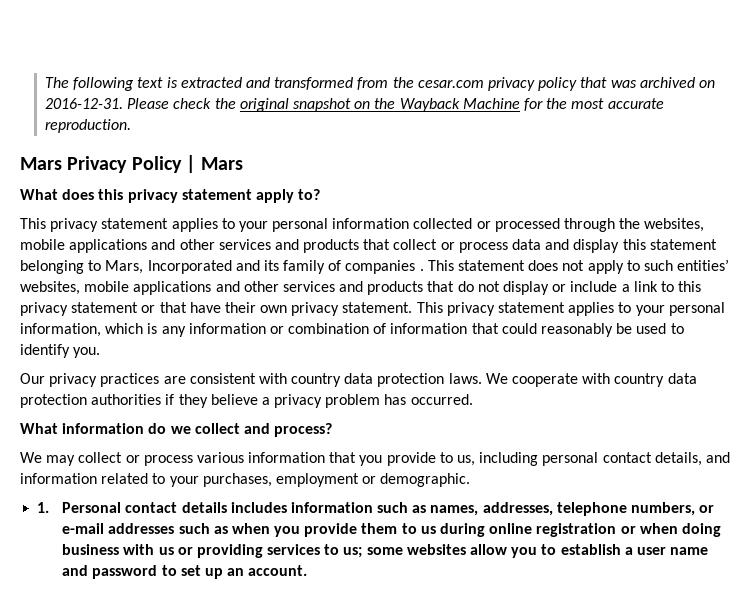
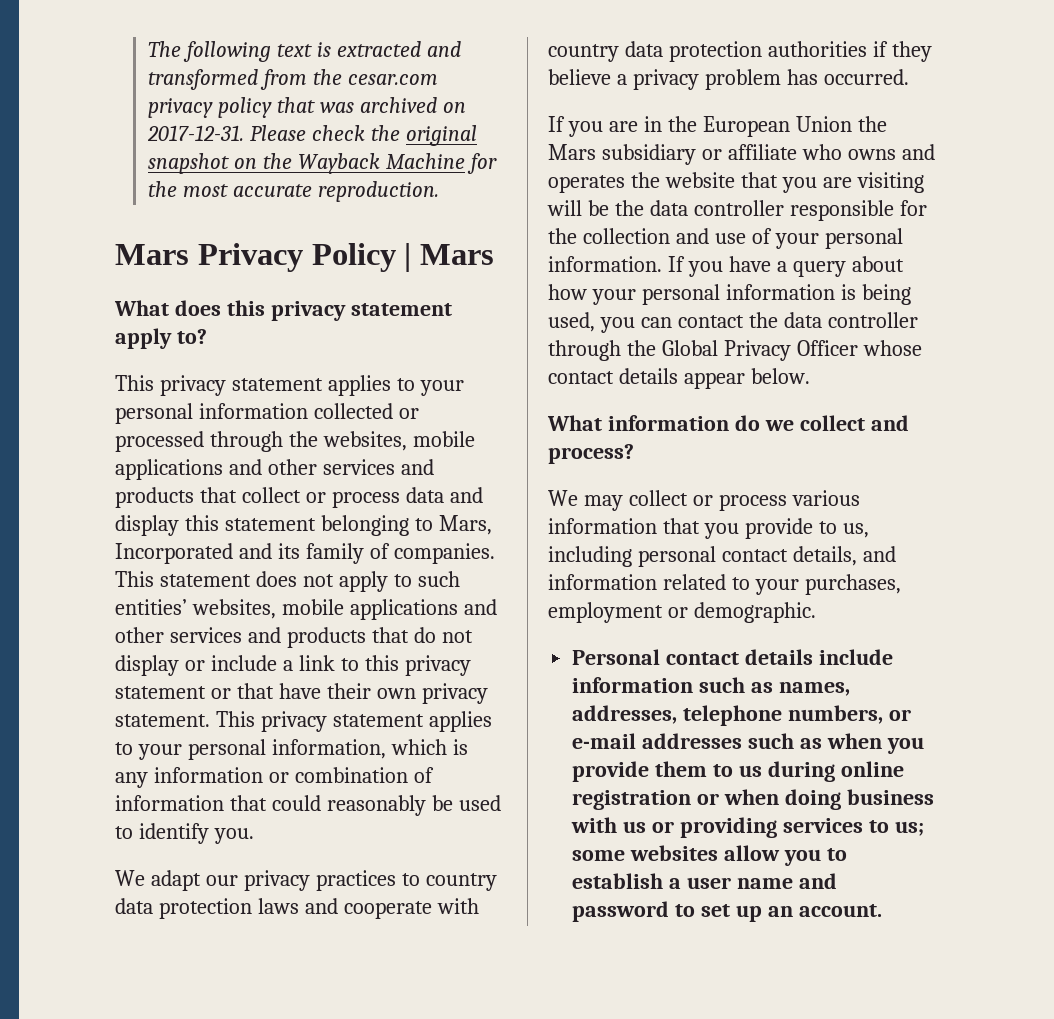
- The following text is extracted and transformed from the cesar.com privacy policy that was archived on 2016-12-31.
+ The following text is extracted and transformed from the cesar.com privacy policy that was archived on 2017-12-31.
- This privacy statement applies to your personal information collected or processed through the websites, mobile applications and other services and products that collect or process data and display this statement belonging to Mars, Incorporated and its family of companies .
+ This privacy statement applies to your personal information collected or processed through the websites, mobile applications and other services and products that collect or process data and display this statement belonging to Mars, Incorporated and its family of companies.
- Our privacy practices are consistent with country data protection laws. We cooperate with country data protection authorities if they believe a privacy problem has occurred.
+ We adapt our privacy practices to country data protection laws and cooperate with country data protection authorities if they believe a privacy problem has occurred.
+ If you are in the European Union the Mars subsidiary or affiliate who owns and operates the website that you are visiting will be the data controller responsible for the collection and use of your personal information. If you have a query about how your personal information is being used, you can contact the data controller through the Global Privacy Officer whose contact details appear below.
- 1. Personal contact details includes information such as names, addresses, telephone numbers, or e-mail addresses such as when you provide them to us during online registration or when doing business with us or providing services to us; some websites allow you to establish a user name and password to set up an account.
+ Personal contact details include information such as names, addresses, telephone numbers, or e-mail addresses such as when you provide them to us during online registration or when doing business with us or providing services to us; some websites allow you to establish a user name and password to set up an account.

